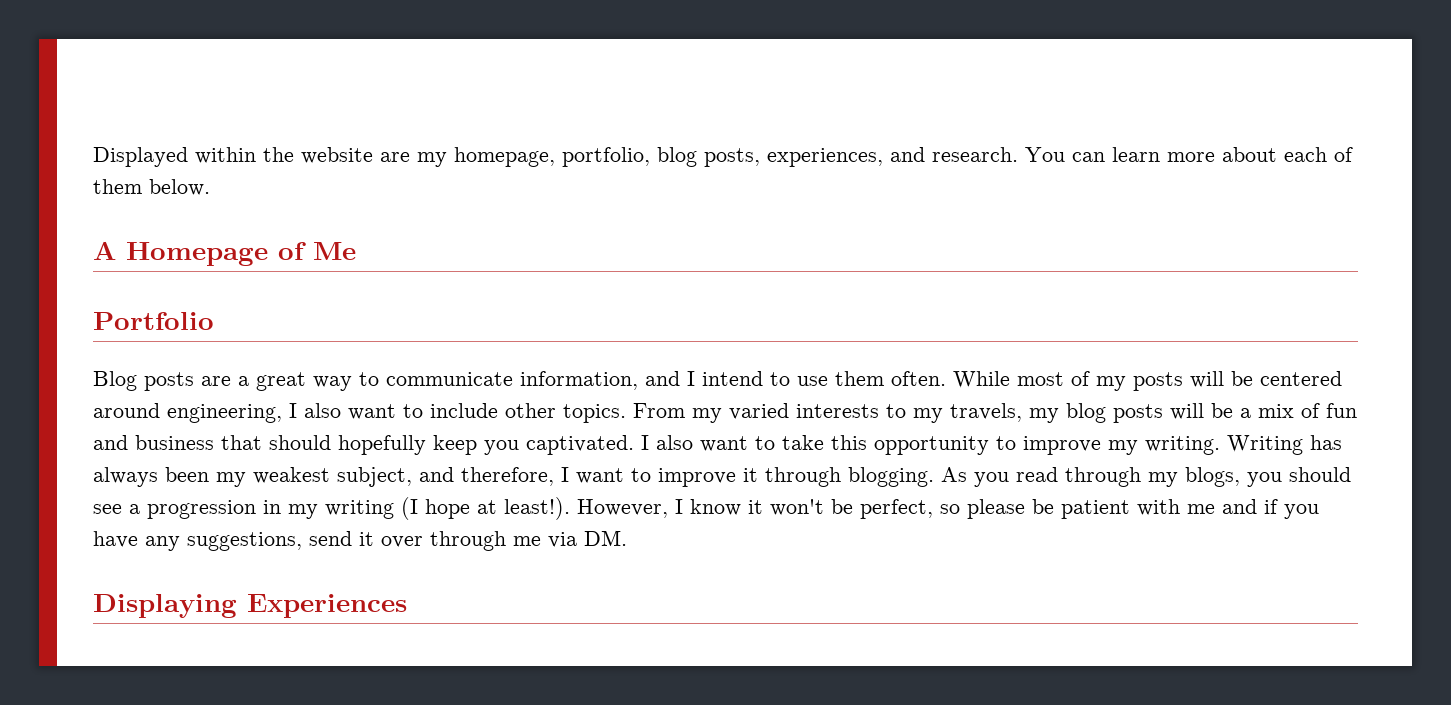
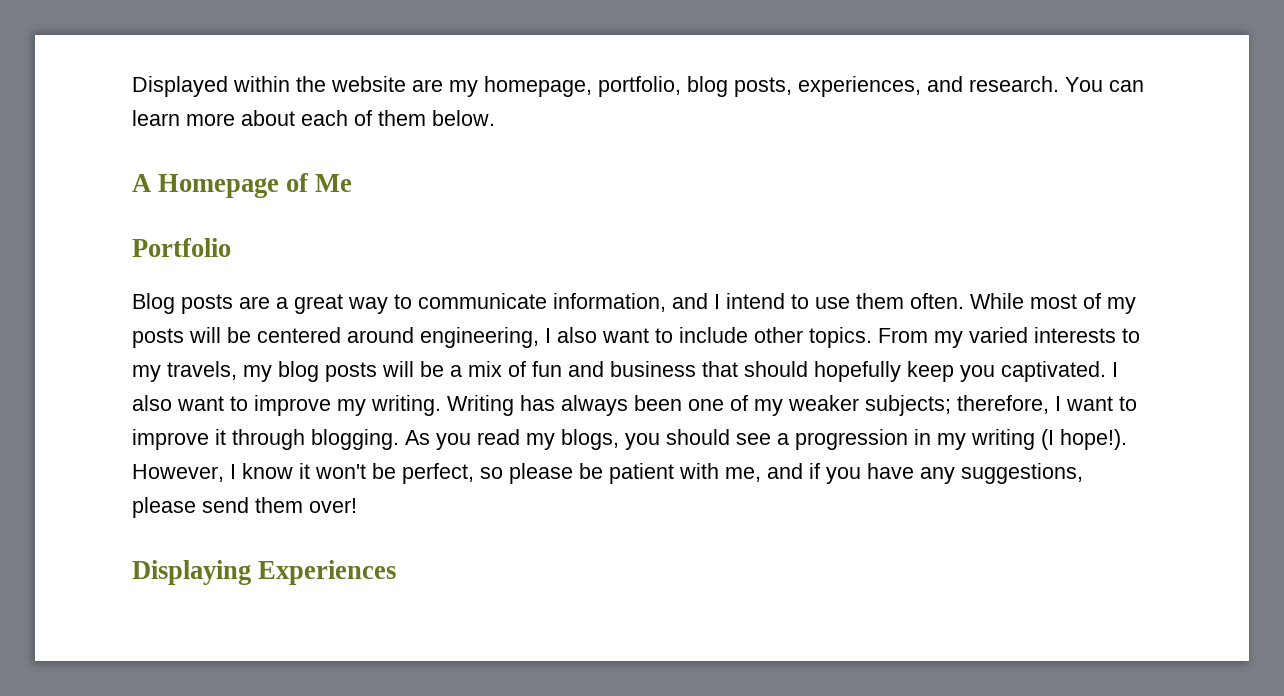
- I also want to take this opportunity to improve my writing.
+ I also want to improve my writing.
- Writing has always been my weakest subject, and therefore, I want to improve it through blogging.
+ Writing has always been one of my weaker subjects; therefore, I want to improve it through blogging.
- As you read through my blogs, you should see a progression in my writing (I hope at least!).
+ As you read my blogs, you should see a progression in my writing (I hope!).
- However, I know it won't be perfect, so please be patient with me and if you have any suggestions, send it over through me via DM.
+ However, I know it won't be perfect, so please be patient with me, and if you have any suggestions, please send them over!

